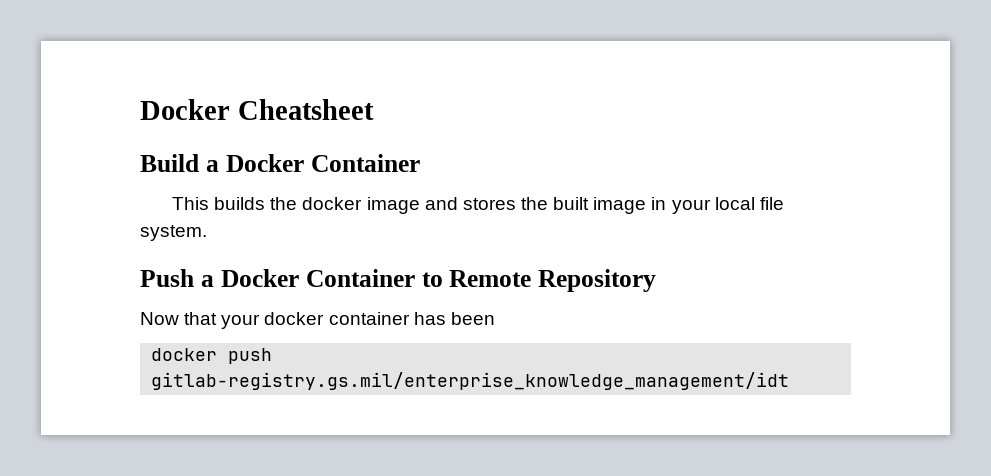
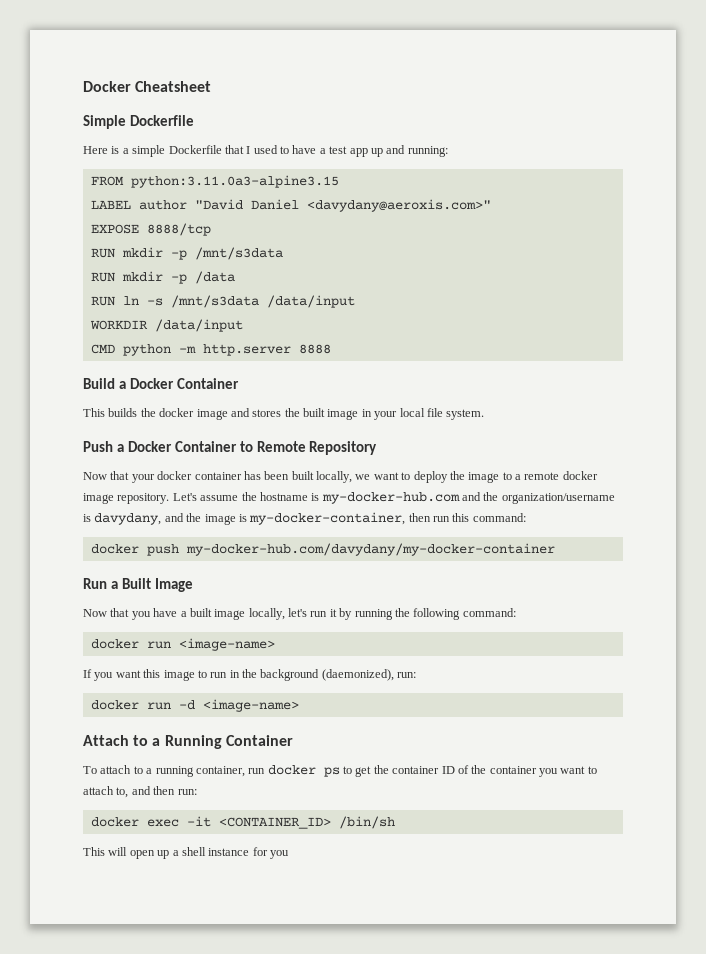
+ Simple Dockerfile
+ Here is a simple Dockerfile that I used to have a test app up and running:
+ FROM python:3.11.0a3-alpine3.15
+ LABEL author "David Daniel <davydany@aeroxis.com>"
+ EXPOSE 8888/tcp
+ RUN mkdir -p /mnt/s3data
+ RUN mkdir -p /data
+ RUN ln -s /mnt/s3data /data/input
+ WORKDIR /data/input
+ CMD python -m http.server 8888
- Now that your docker container has been
- docker push gitlab-registry.gs.mil/enterprise_knowledge_management/idt
+ Now that your docker container has been built locally, we want to deploy the image to a remote docker image repository. Let's assume the hostname is my-docker-hub.com and the organization/username is davydany, and the image is my-docker-container, then run this command:
+ docker push my-docker-hub.com/davydany/my-docker-container
+ Run a Built Image
+ Now that you have a built image locally, let's run it by running the following command:
+ docker run <image-name>
+ If you want this image to run in the background (daemonized), run:
+ docker run -d <image-name>
+ Attach to a Running Container
+ To attach to a running container, run docker ps to get the container ID of the container you want to attach to, and then run:
+ docker exec -it <CONTAINER_ID> /bin/sh
+ This will open up a shell instance for you

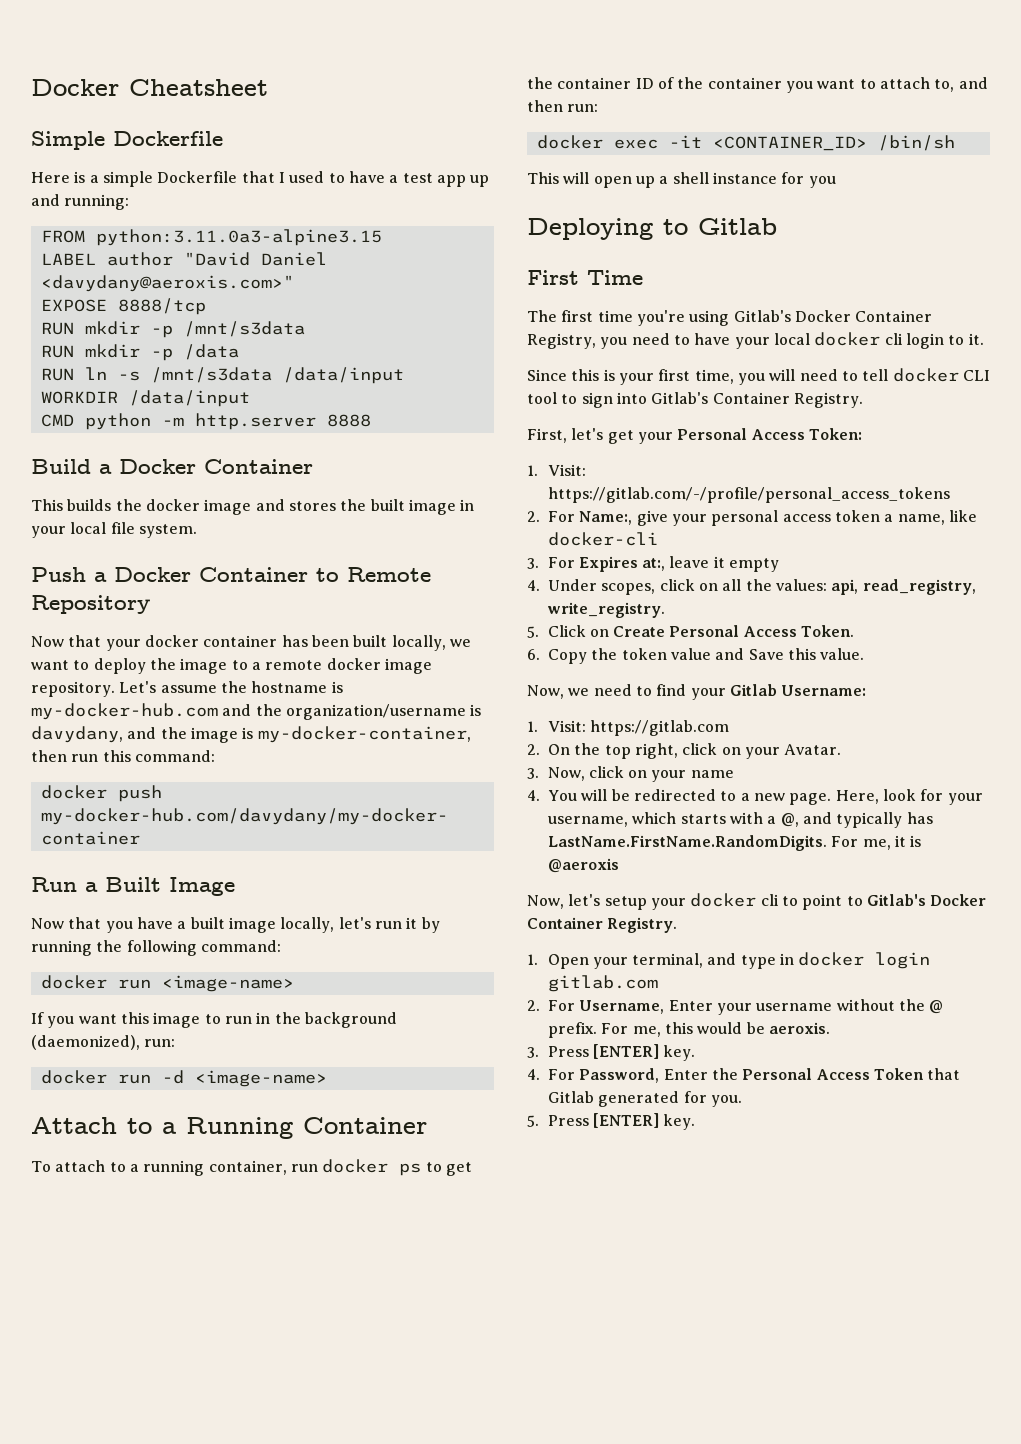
+ Deploying to Gitlab
+ First Time
+ The first time you're using Gitlab's Docker Container Registry, you need to have your local docker cli login to it.
+ Since this is your first time, you will need to tell docker CLI tool to sign into Gitlab's Container Registry.
+ First, let's get your Personal Access Token:
+ 1. Visit: https://gitlab.com/-/profile/personal_access_tokens
+ 2. For Name:, give your personal access token a name, like docker-cli
+ 3. For Expires at:, leave it empty
+ 4. Under scopes, click on all the values: api, read_registry, write_registry.
+ 5. Click on Create Personal Access Token.
+ 6. Copy the token value and Save this value.
+ Now, we need to find your Gitlab Username:
+ 1. Visit: https://gitlab.com
+ 2. On the top right, click on your Avatar.
+ 3. Now, click on your name
+ 4. You will be redirected to a new page. Here, look for your username, which starts with a @, and typically has LastName.FirstName.RandomDigits. For me, it is @aeroxis
+ Now, let's setup your docker cli to point to Gitlab's Docker Container Registry.
+ 1. Open your terminal, and type in docker login gitlab.com
+ 2. For Username, Enter your username without the @ prefix. For me, this would be aeroxis.
+ 3. Press [ENTER] key.
+ 4. For Password, Enter the Personal Access Token that Gitlab generated for you.
+ 5. Press [ENTER] key.

